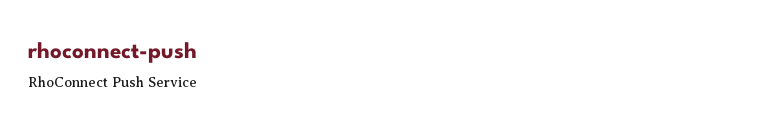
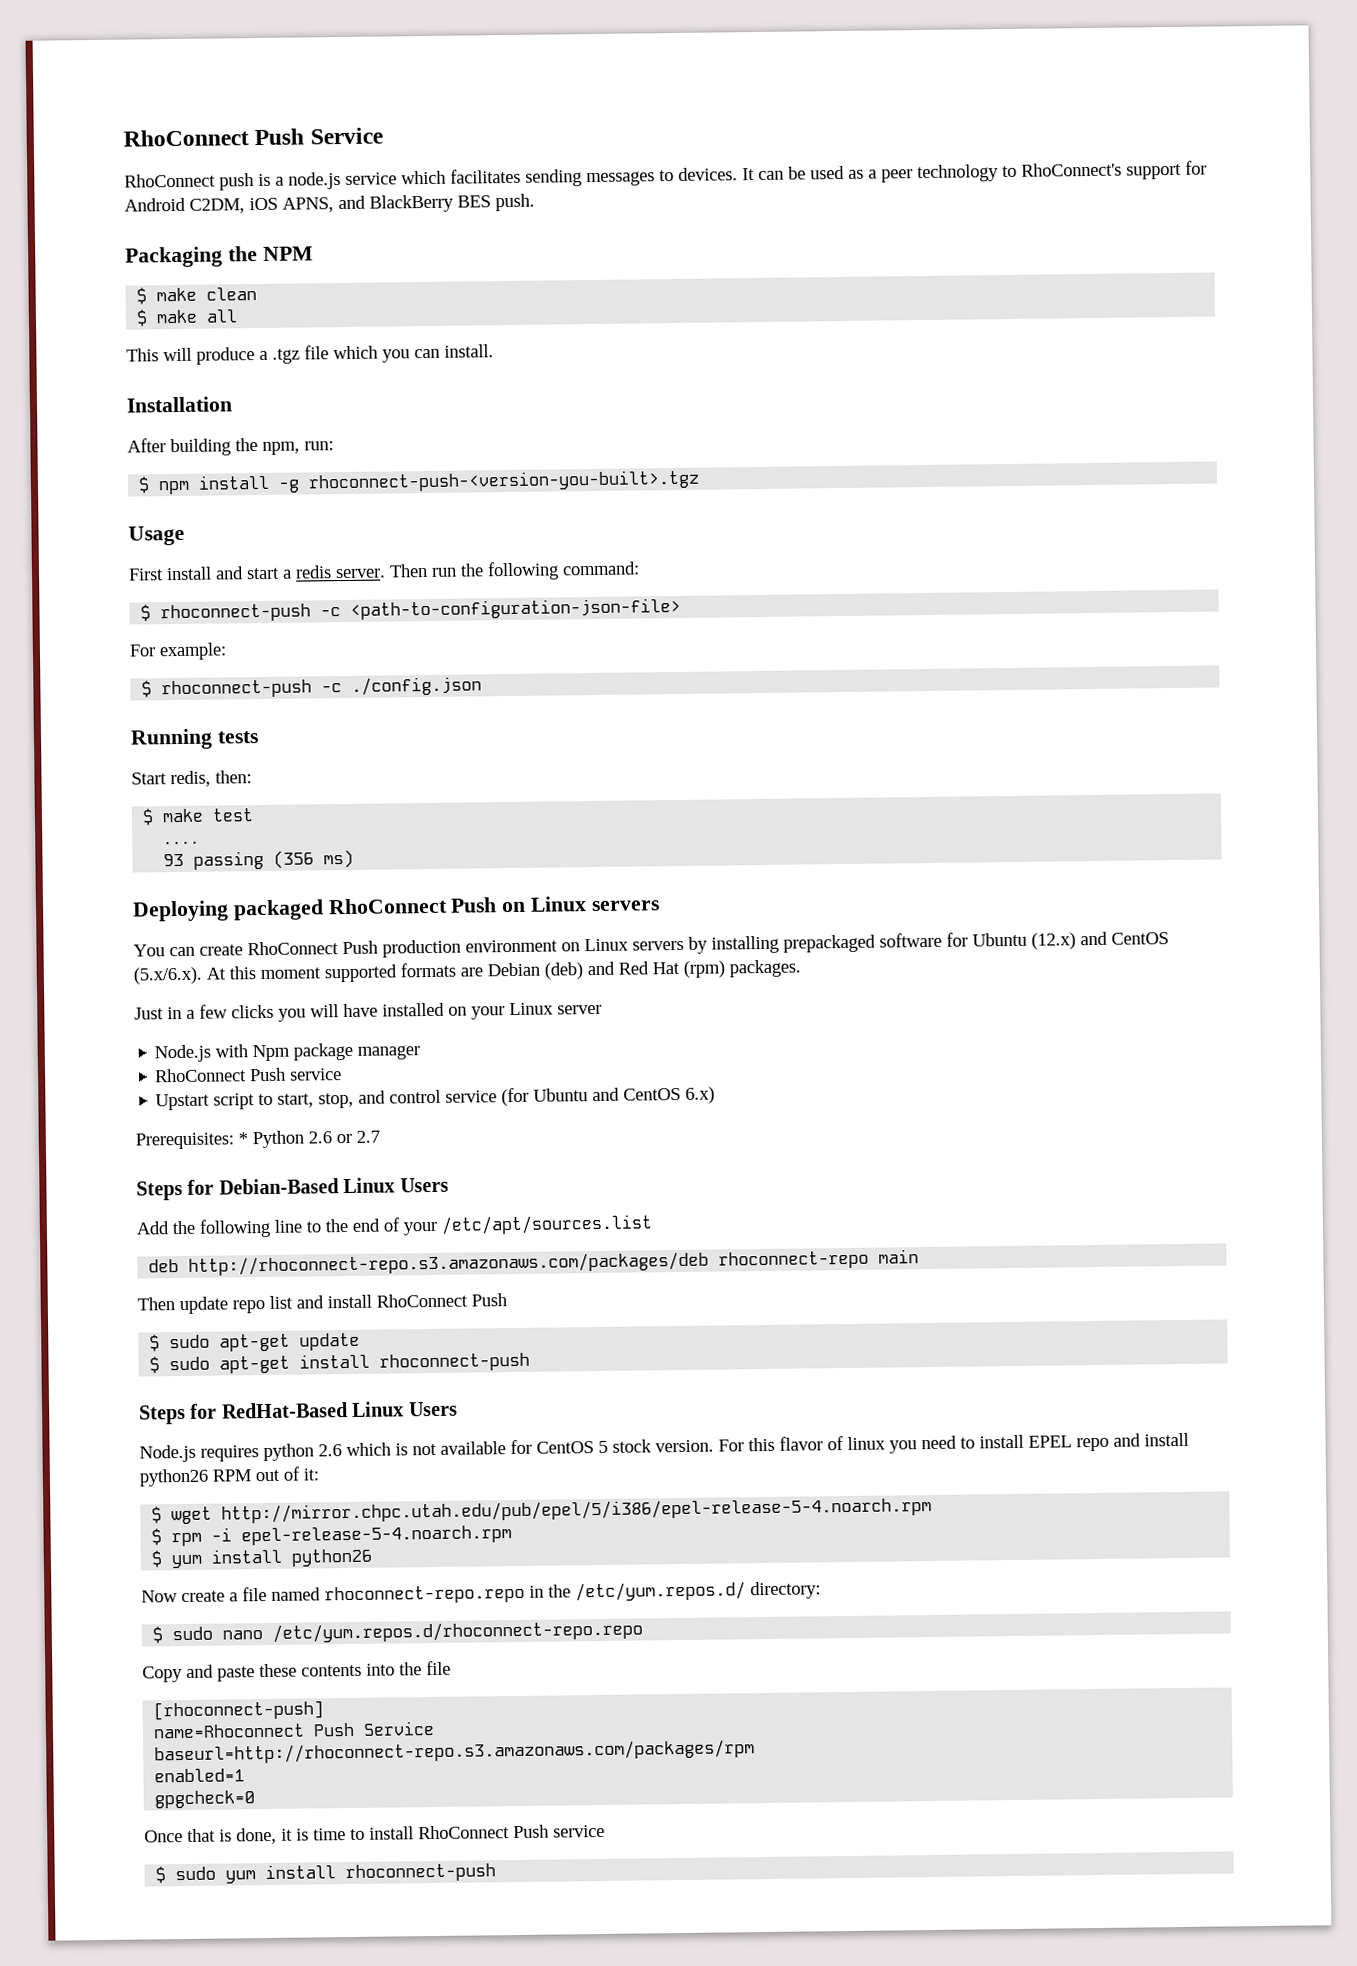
- rhoconnect-push
  RhoConnect Push Service
+ RhoConnect push is a node.js service which facilitates sending messages to devices. It can be used as a peer technology to RhoConnect's support for Android C2DM, iOS APNS, and BlackBerry BES push.
+ Packaging the NPM
+ $ make clean
+ $ make all
+ This will produce a .tgz file which you can install.
+ Installation
+ After building the npm, run:
+ $ npm install -g rhoconnect-push-<version-you-built>.tgz
+ Usage
+ First install and start a redis server. Then run the following command:
+ $ rhoconnect-push -c <path-to-configuration-json-file>
+ For example:
+ $ rhoconnect-push -c ./config.json
+ Running tests
+ Start redis, then:
+ $ make test
+ ․․․․
+ 93 passing (356 ms)
+ Deploying packaged RhoConnect Push on Linux servers
+ You can create RhoConnect Push production environment on Linux servers by installing prepackaged software for Ubuntu (12.x) and CentOS (5.x/6.x). At this moment supported formats are Debian (deb) and Red Hat (rpm) packages.
+ Just in a few clicks you will have installed on your Linux server
+ Node.js with Npm package manager
+ RhoConnect Push service
+ Upstart script to start, stop, and control service (for Ubuntu and CentOS 6.x)
+ Prerequisites: * Python 2.6 or 2.7
+ Steps for Debian-Based Linux Users
+ Add the following line to the end of your /etc/apt/sources.list
+ deb http://rhoconnect-repo.s3.amazonaws.com/packages/deb rhoconnect-repo main
+ Then update repo list and install RhoConnect Push
+ $ sudo apt-get update
+ $ sudo apt-get install rhoconnect-push
+ Steps for RedHat-Based Linux Users
+ Node.js requires python 2.6 which is not available for CentOS 5 stock version. For this flavor of linux you need to install EPEL repo and install python26 RPM out of it:
+ $ wget http://mirror.chpc.utah.edu/pub/epel/5/i386/epel-release-5-4.noarch.rpm
+ $ rpm -i epel-release-5-4.noarch.rpm
+ $ yum install python26
+ Now create a file named rhoconnect-repo.repo in the /etc/yum.repos.d/ directory:
+ $ sudo nano /etc/yum.repos.d/rhoconnect-repo.repo
+ Copy and paste these contents into the file
+ [rhoconnect-push]
+ name=Rhoconnect Push Service
+ baseurl=http://rhoconnect-repo.s3.amazonaws.com/packages/rpm
+ enabled=1
+ gpgcheck=0
+ Once that is done, it is time to install RhoConnect Push service
+ $ sudo yum install rhoconnect-push

